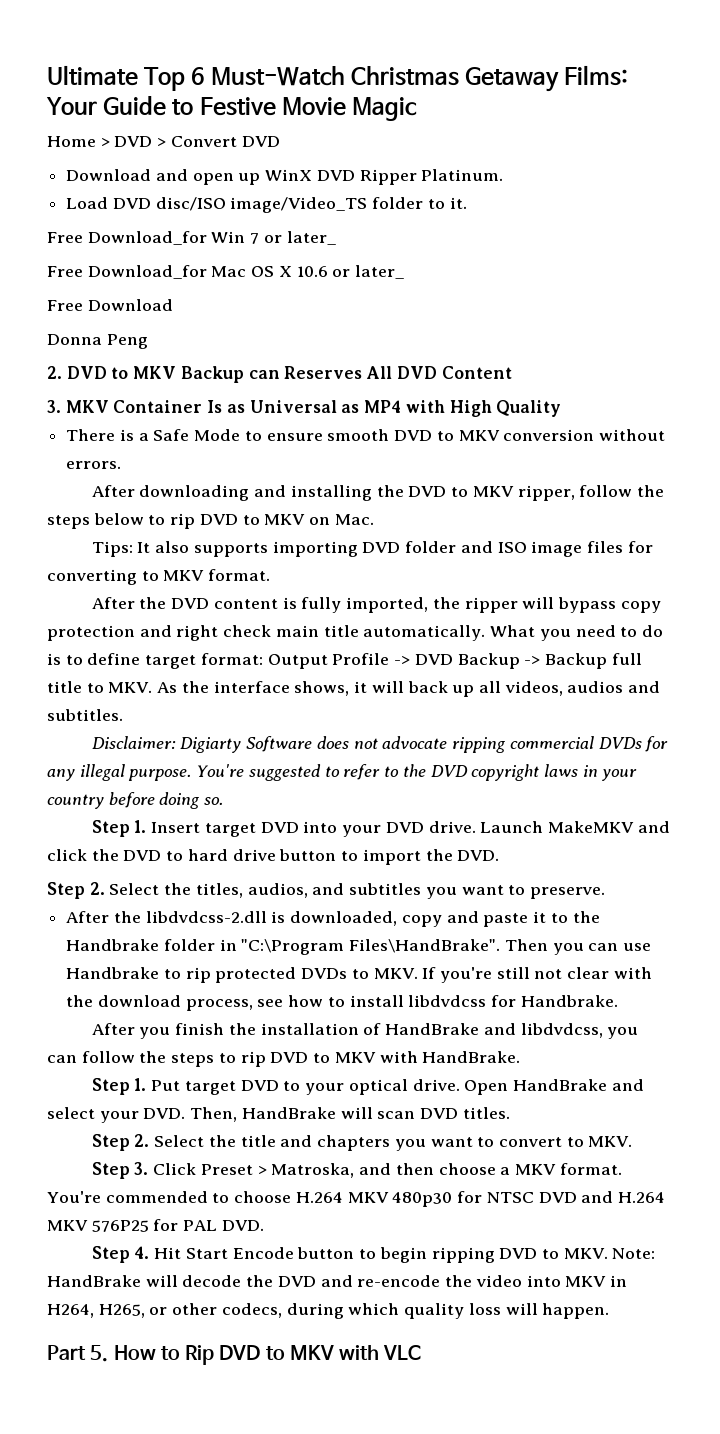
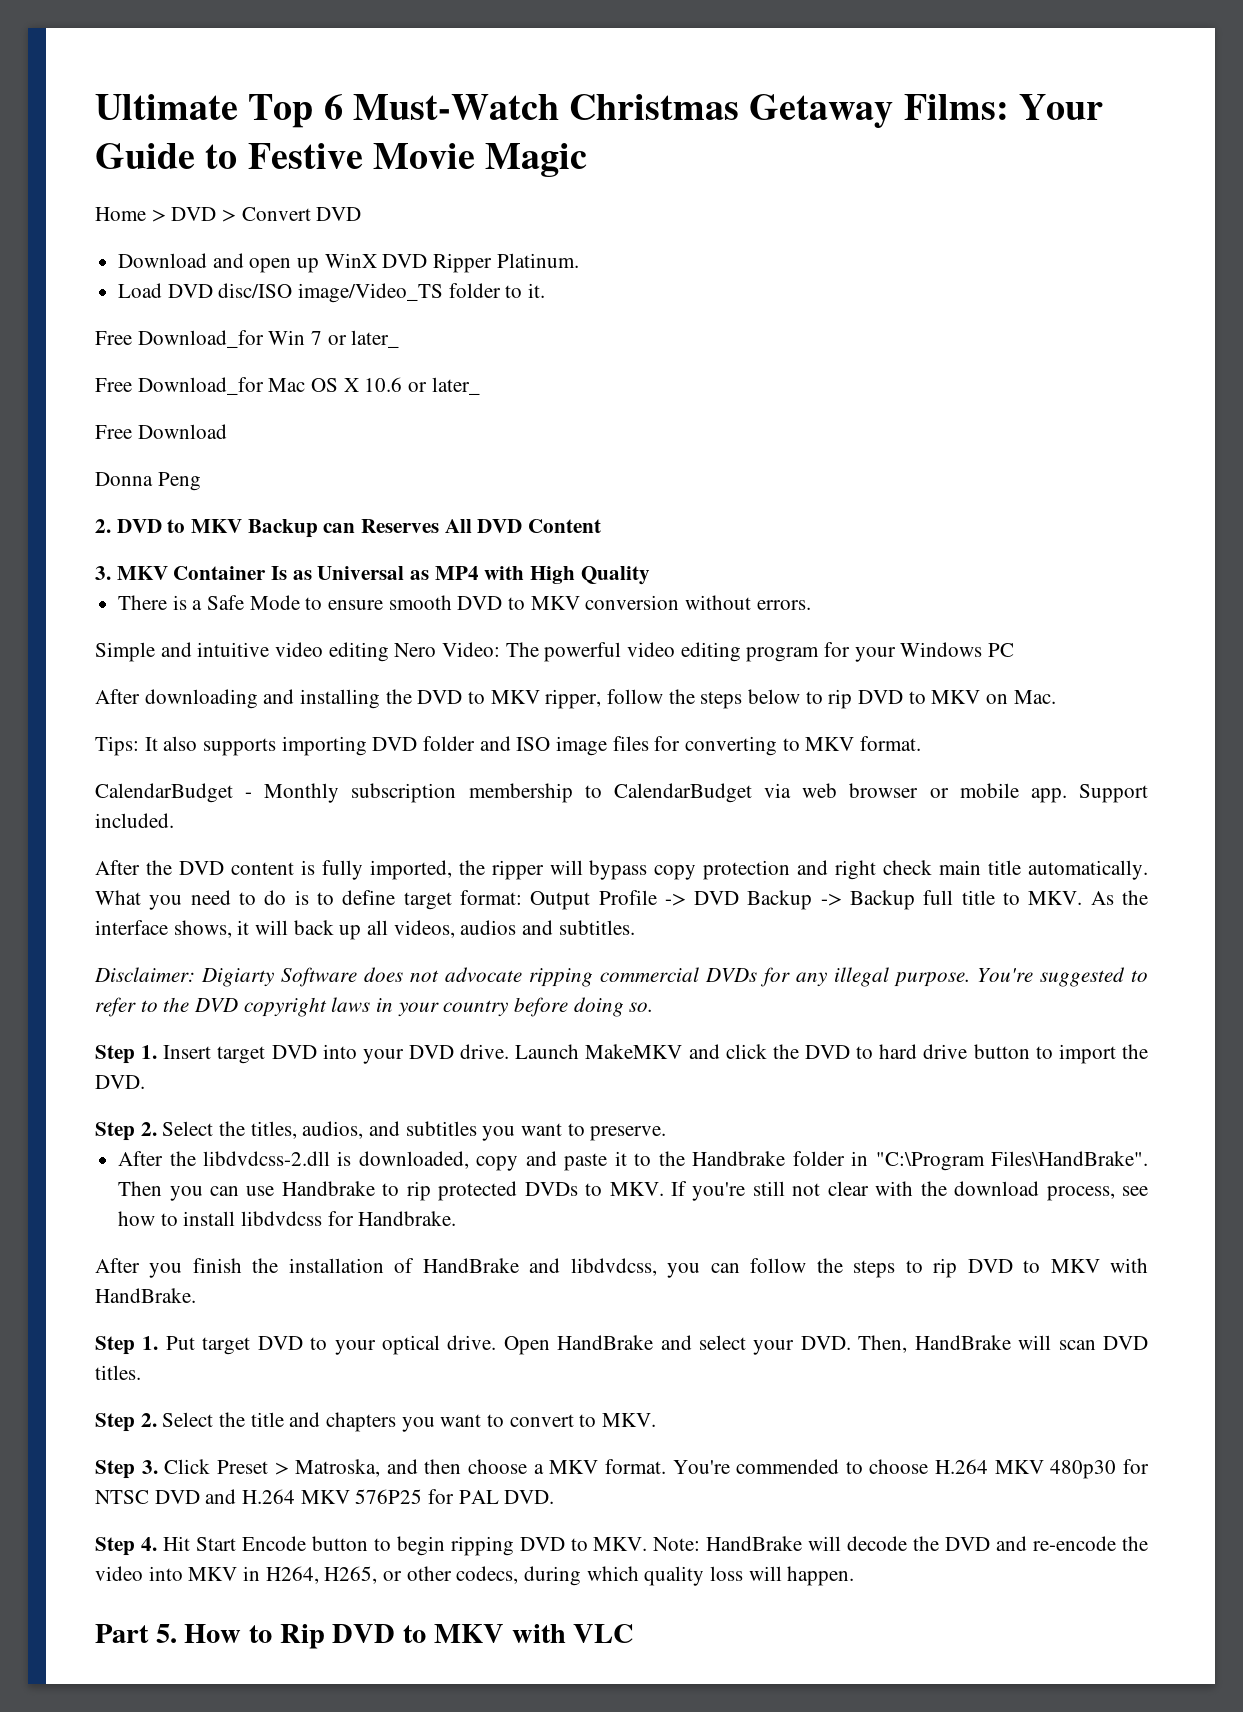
+ Simple and intuitive video editing Nero Video: The powerful video editing program for your Windows PC
+ CalendarBudget - Monthly subscription membership to CalendarBudget via web browser or mobile app. Support included.

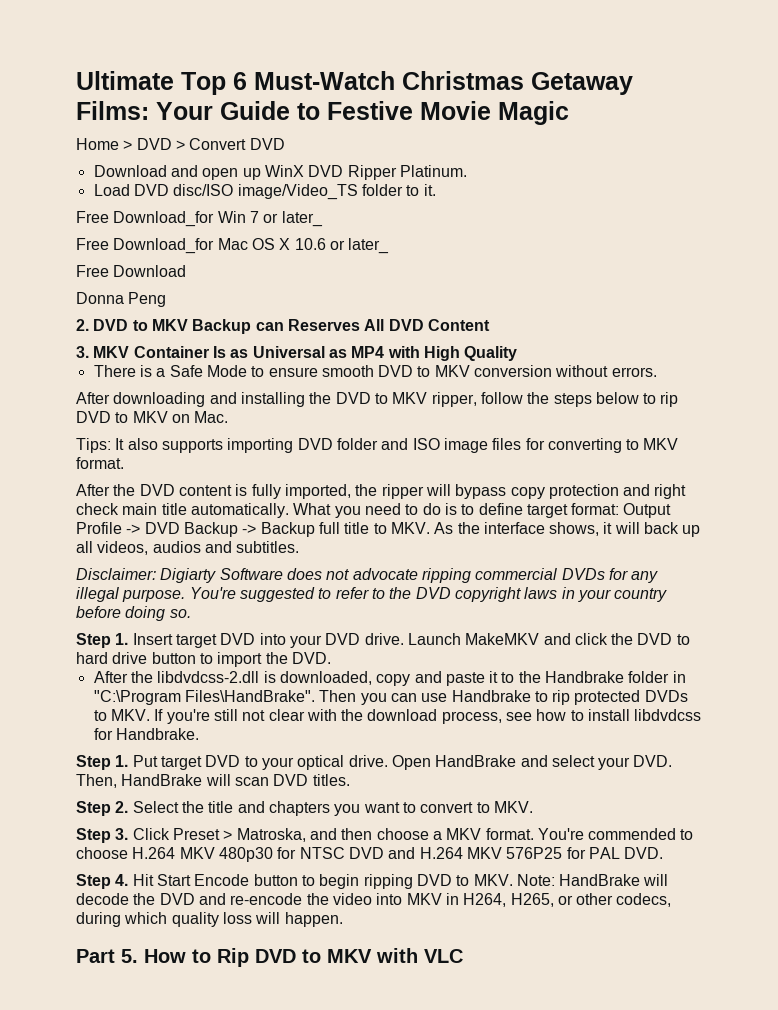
- Simple and intuitive video editing Nero Video: The powerful video editing program for your Windows PC
- CalendarBudget - Monthly subscription membership to CalendarBudget via web browser or mobile app. Support included.
- Step 2. Select the titles, audios, and subtitles you want to preserve.
- After you finish the installation of HandBrake and libdvdcss, you can follow the steps to rip DVD to MKV with HandBrake.

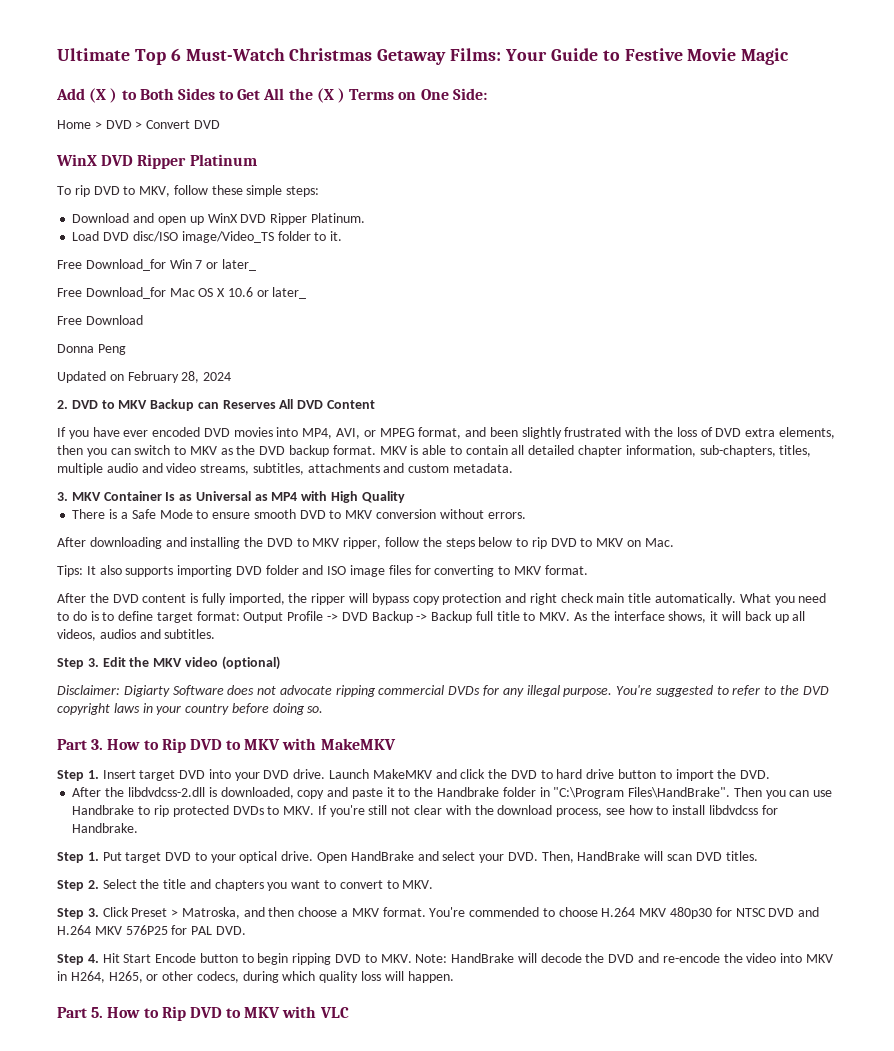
+ Add (X ) to Both Sides to Get All the (X ) Terms on One Side:
+ WinX DVD Ripper Platinum
+ To rip DVD to MKV, follow these simple steps:
+ Updated on February 28, 2024
+ If you have ever encoded DVD movies into MP4, AVI, or MPEG format, and been slightly frustrated with the loss of DVD extra elements, then you can switch to MKV as the DVD backup format. MKV is able to contain all detailed chapter information, sub-chapters, titles, multiple audio and video streams, subtitles, attachments and custom metadata.
+ Step 3. Edit the MKV video (optional)
+ Part 3. How to Rip DVD to MKV with MakeMKV

